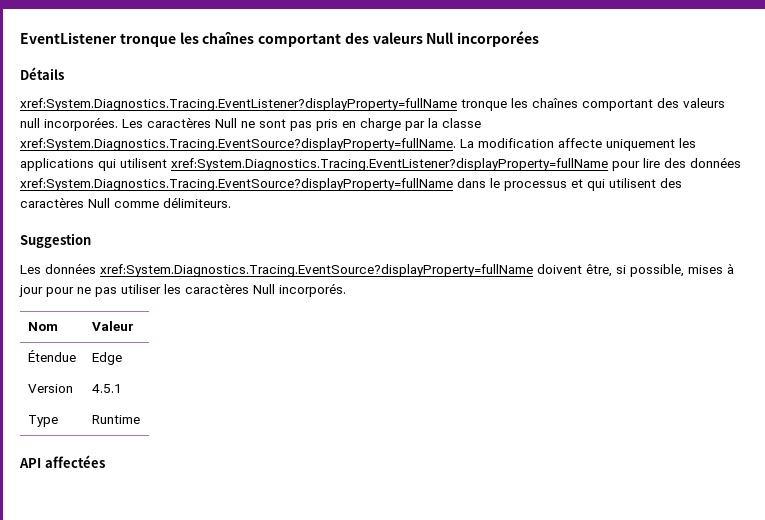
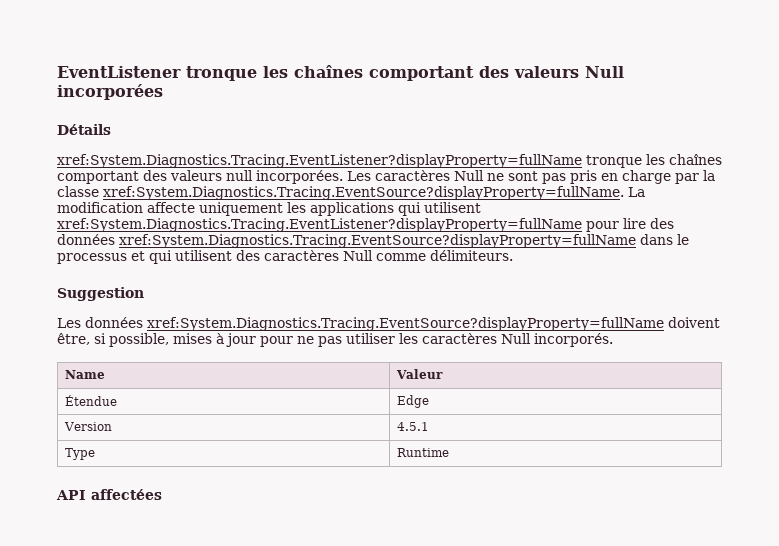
- Nom | Valeur
+ Name | Valeur

